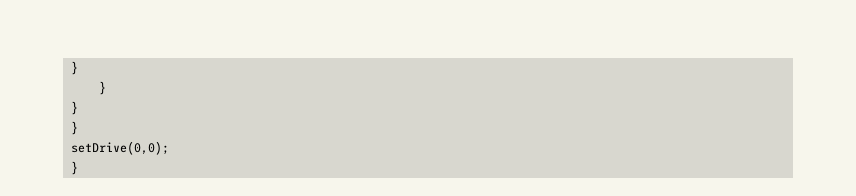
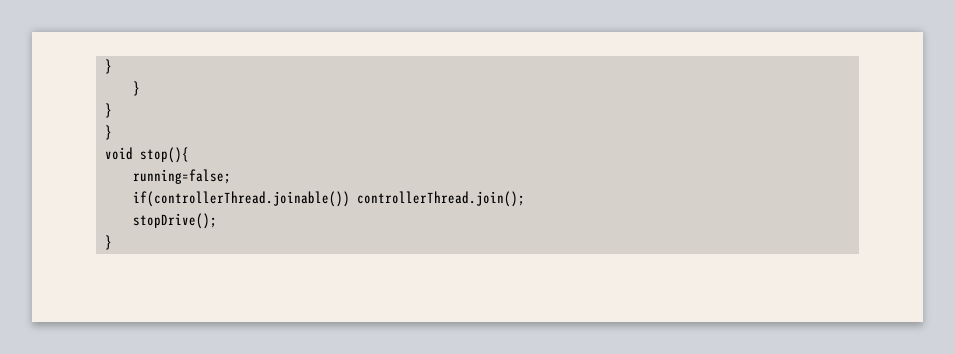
- setDrive(0,0);
+ void stop(){
+ running=false;
+ if(controllerThread.joinable()) controllerThread.join();
+ stopDrive();

